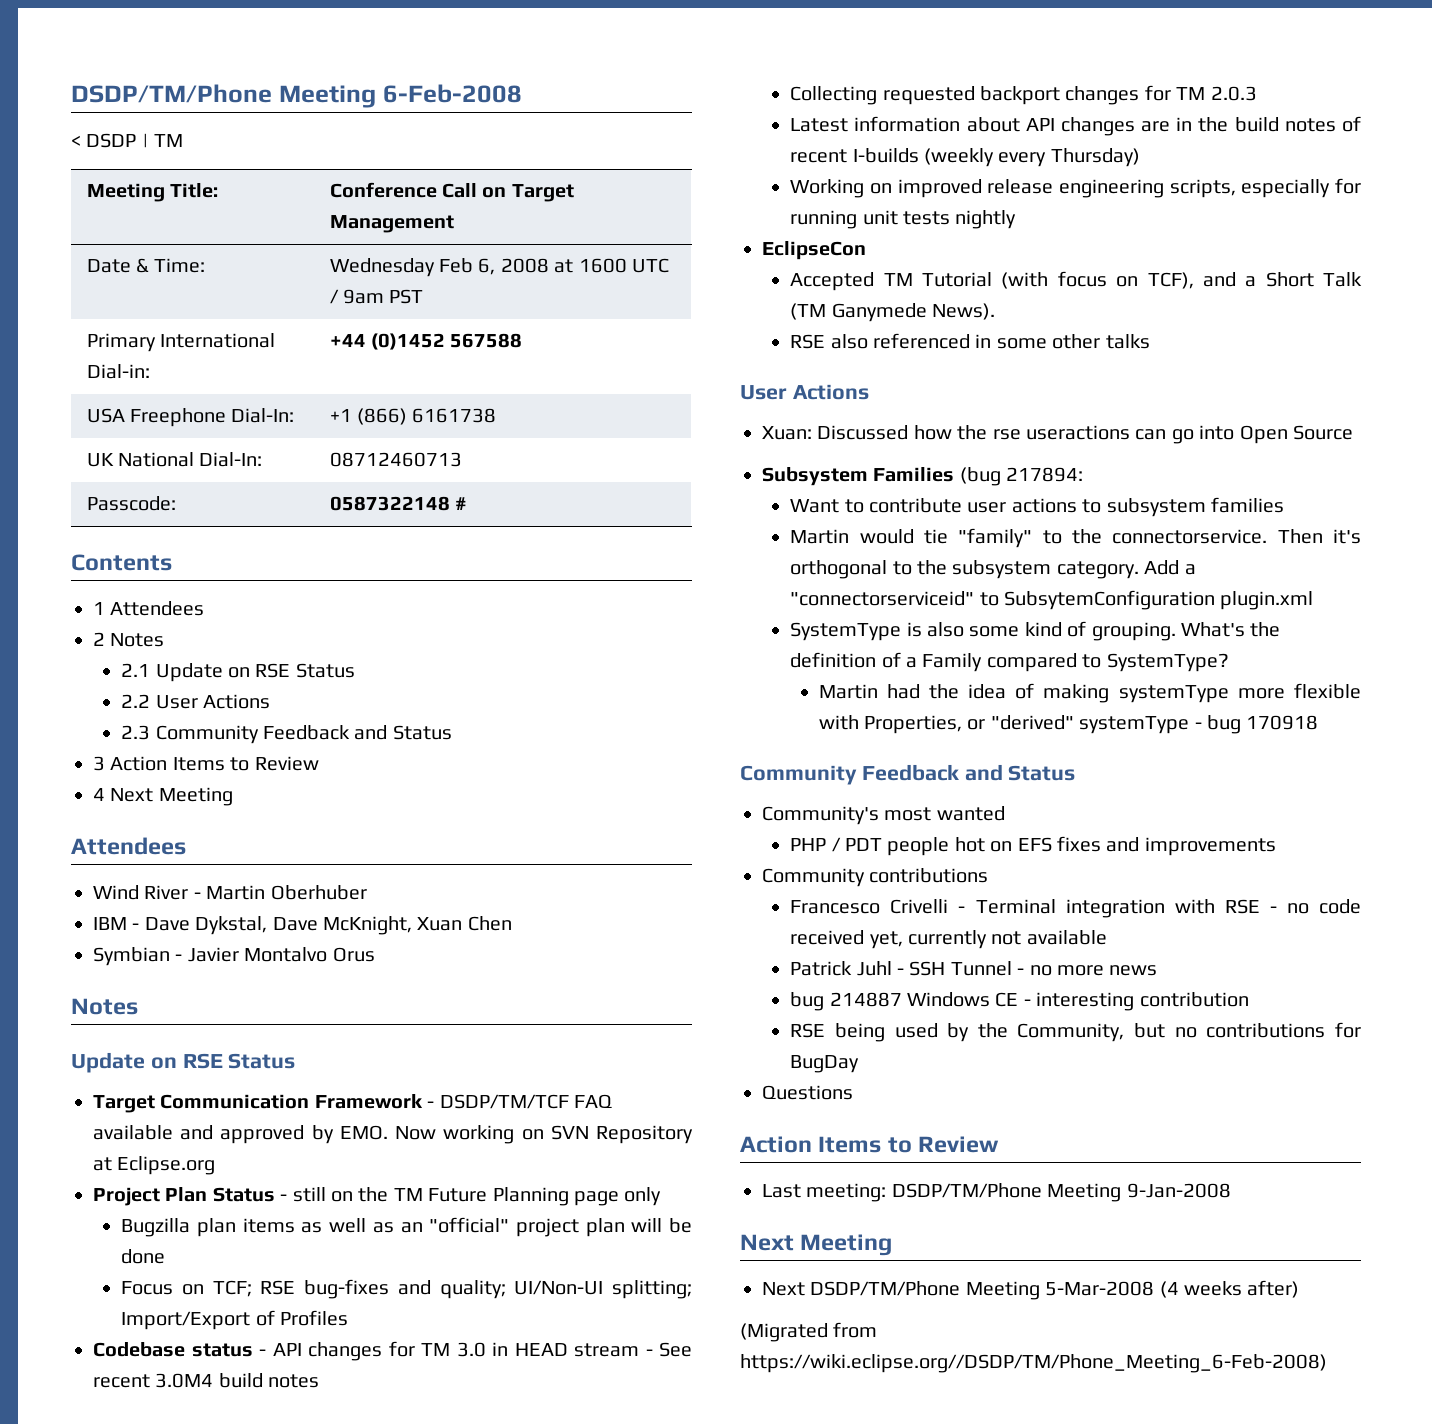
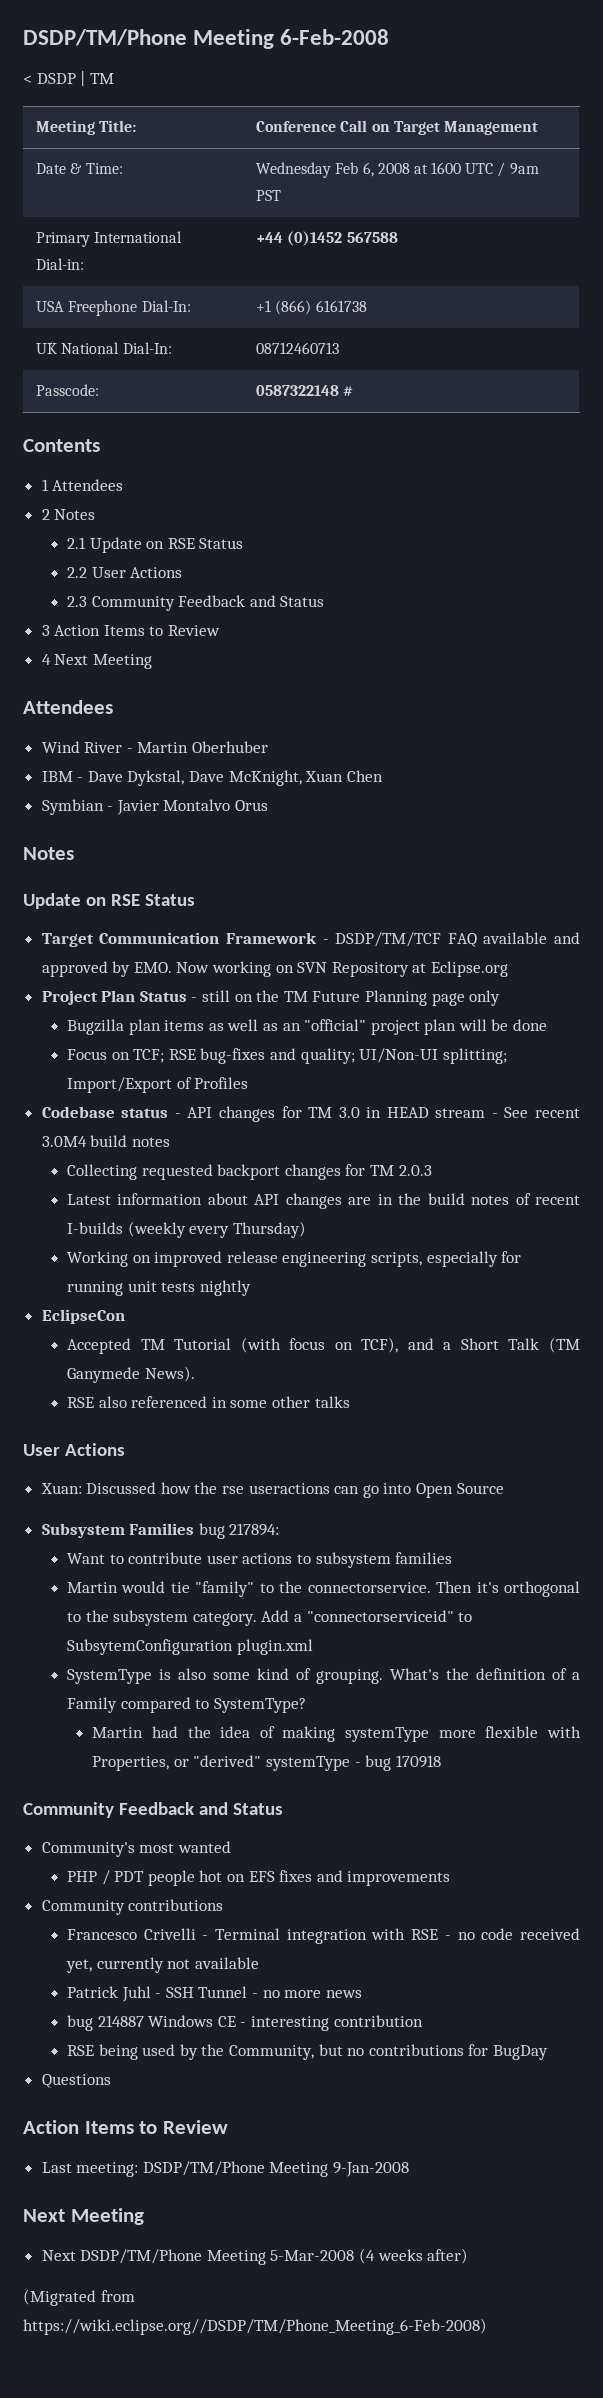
- Subsystem Families (bug 217894:
+ Subsystem Families bug 217894:

